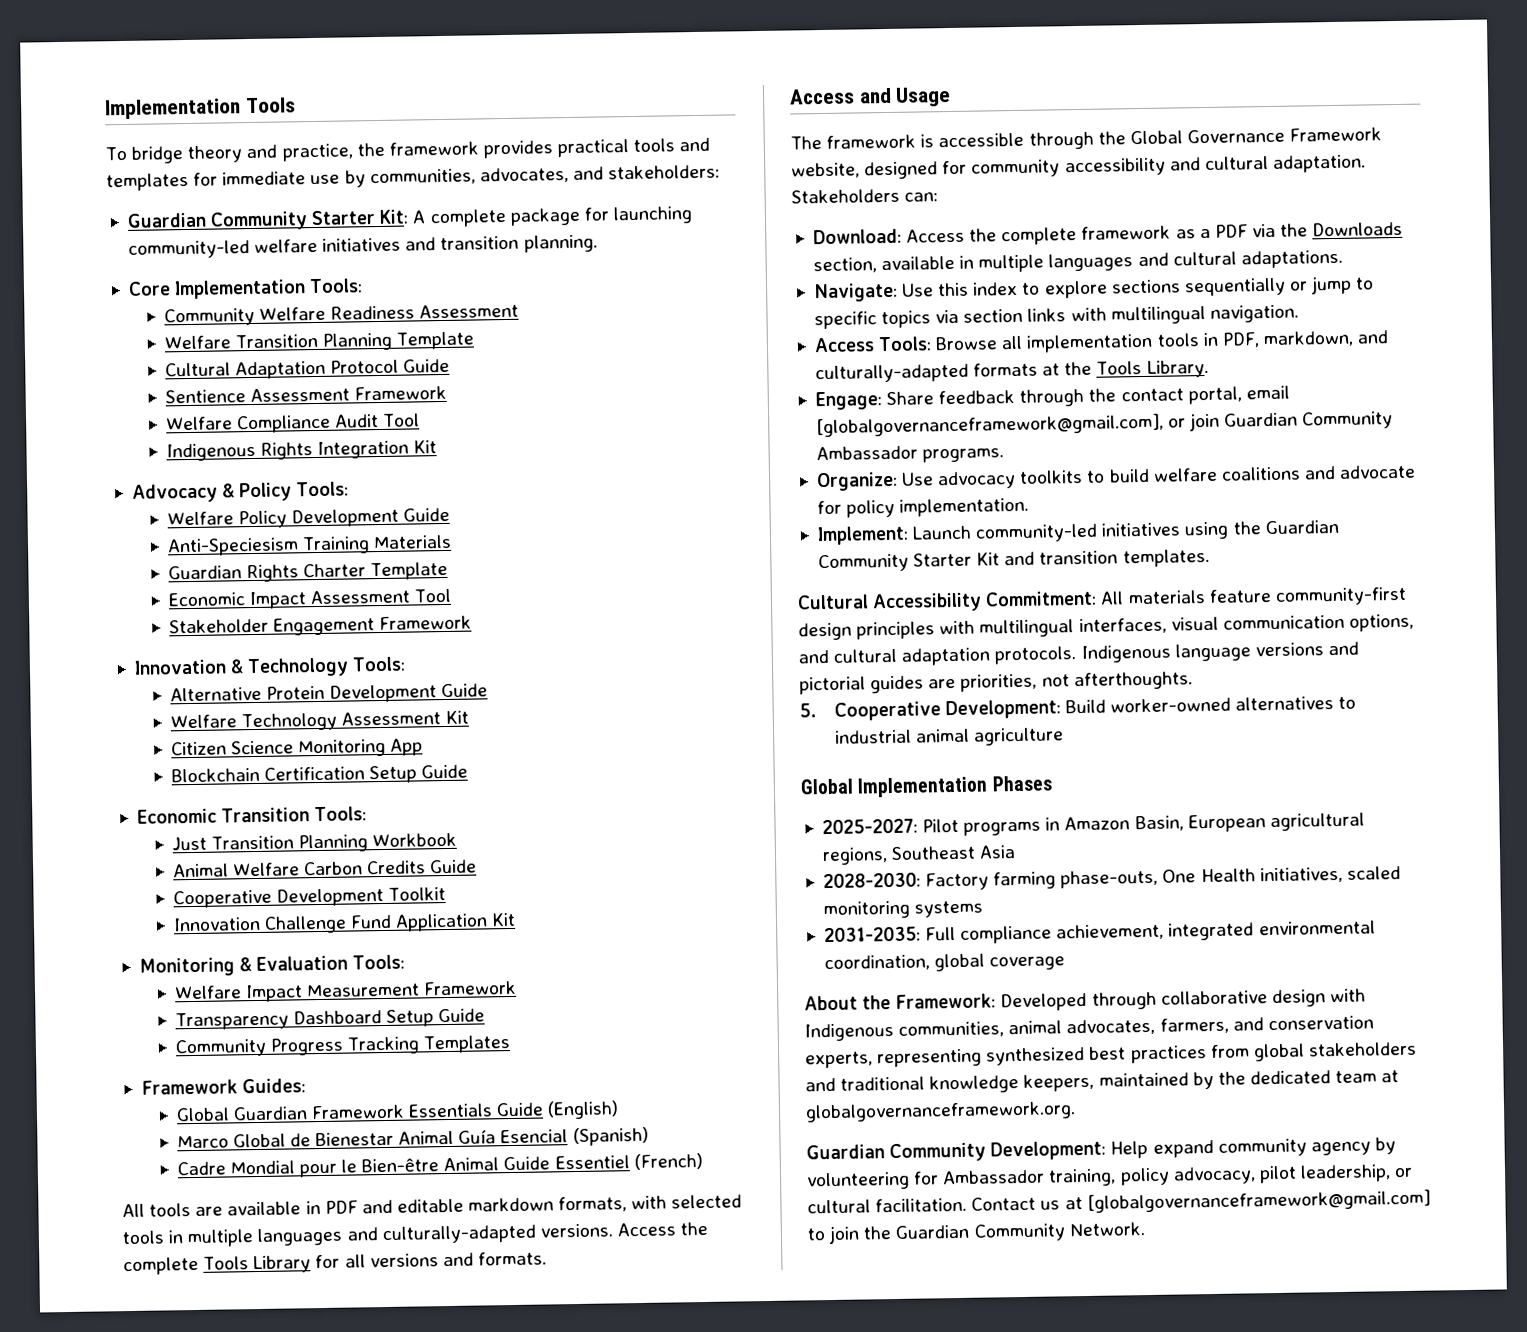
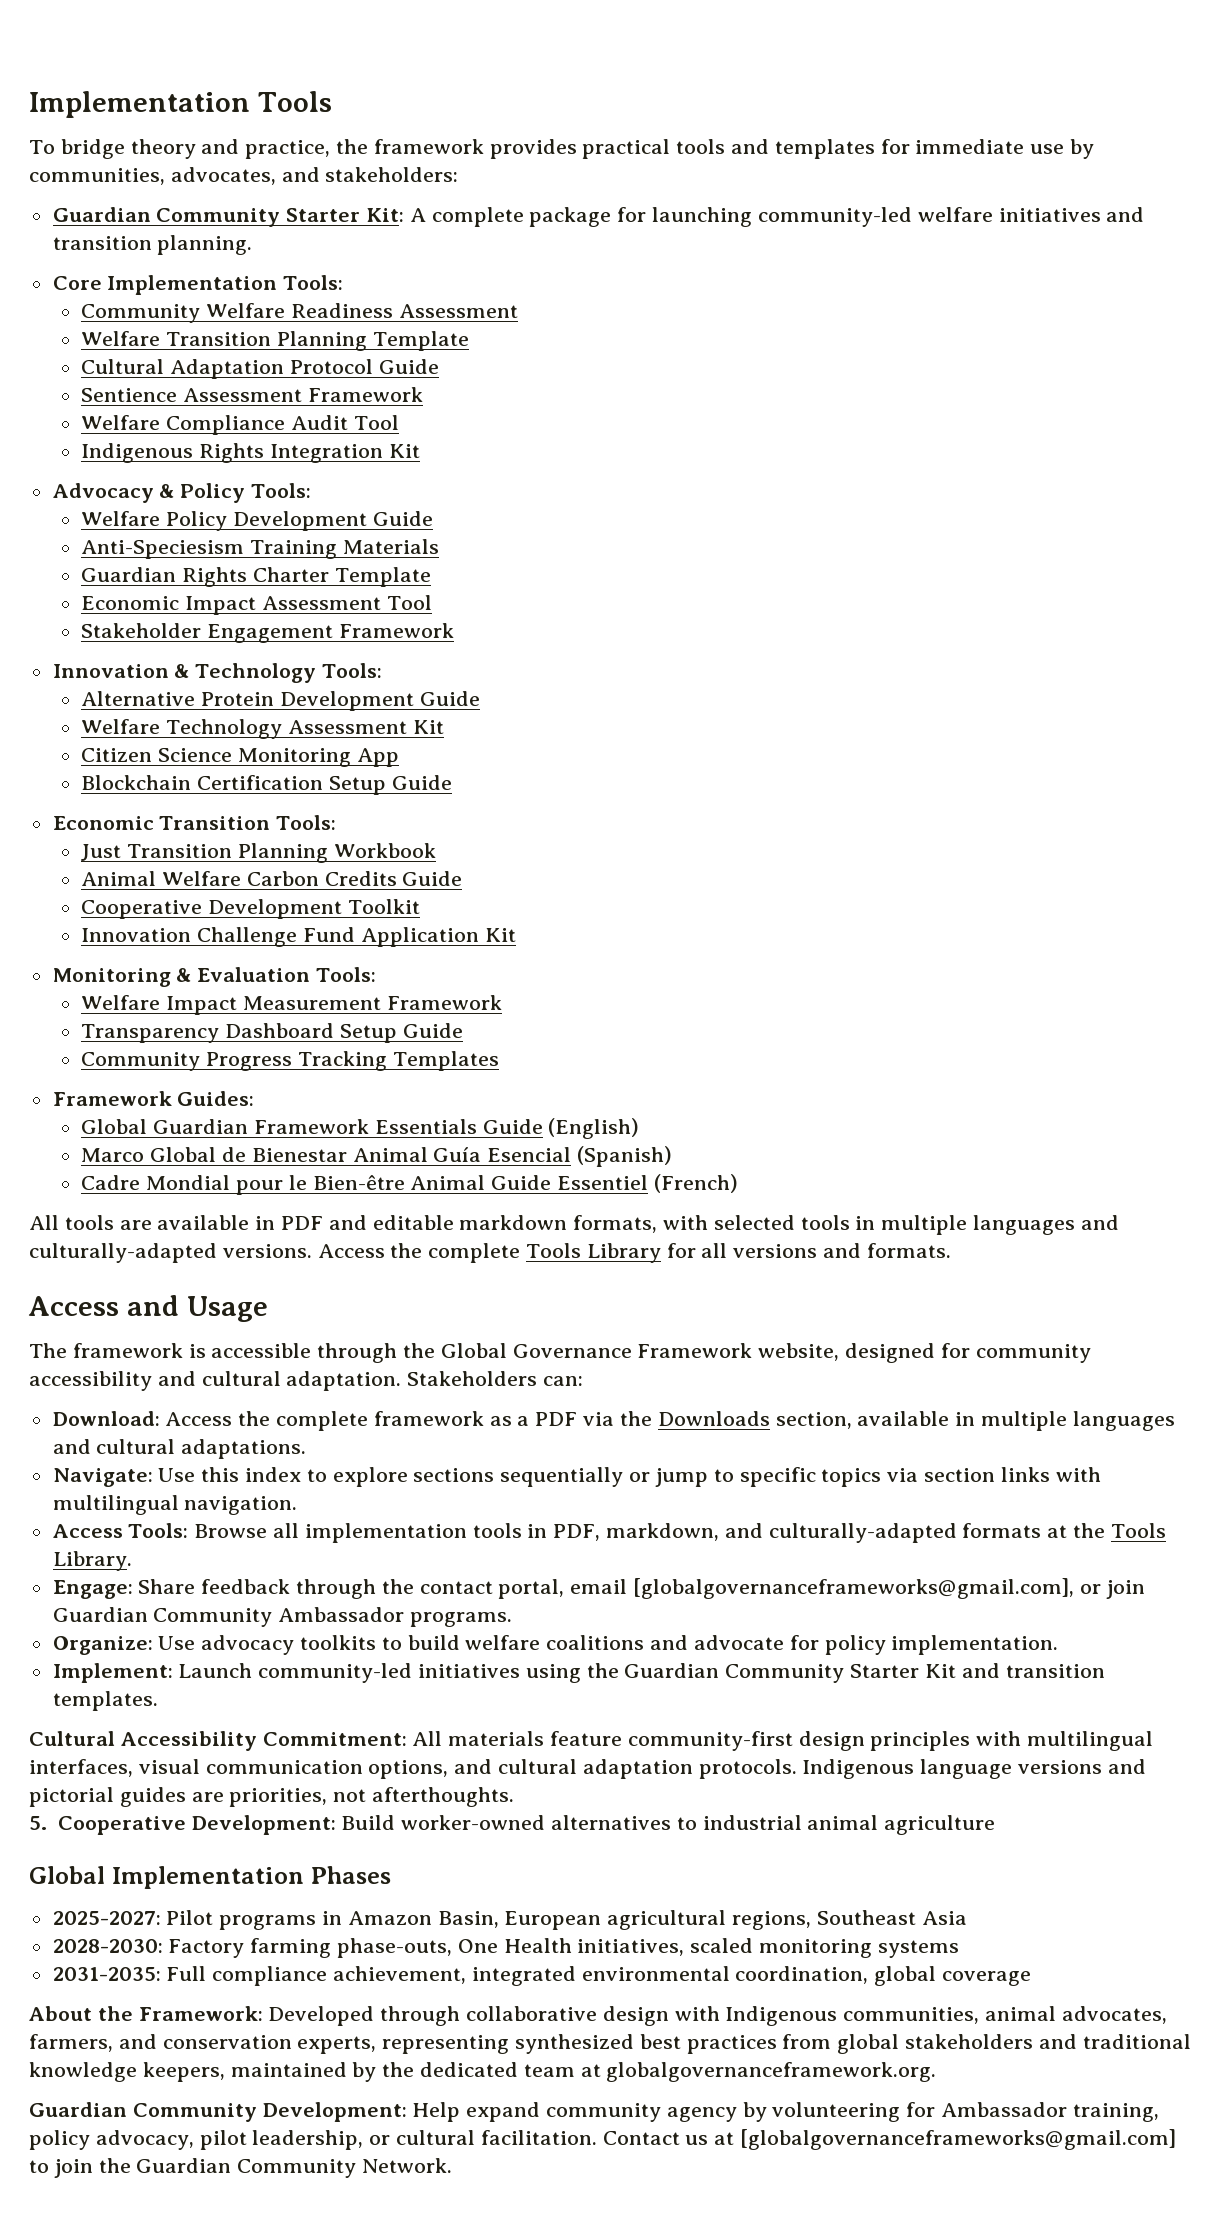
- Engage: Share feedback through the contact portal, email [globalgovernanceframework@gmail.com], or join Guardian Community Ambassador programs.
+ Engage: Share feedback through the contact portal, email [globalgovernanceframeworks@gmail.com], or join Guardian Community Ambassador programs.
- Contact us at [globalgovernanceframework@gmail.com] to join the Guardian Community Network.
+ Contact us at [globalgovernanceframeworks@gmail.com] to join the Guardian Community Network.

